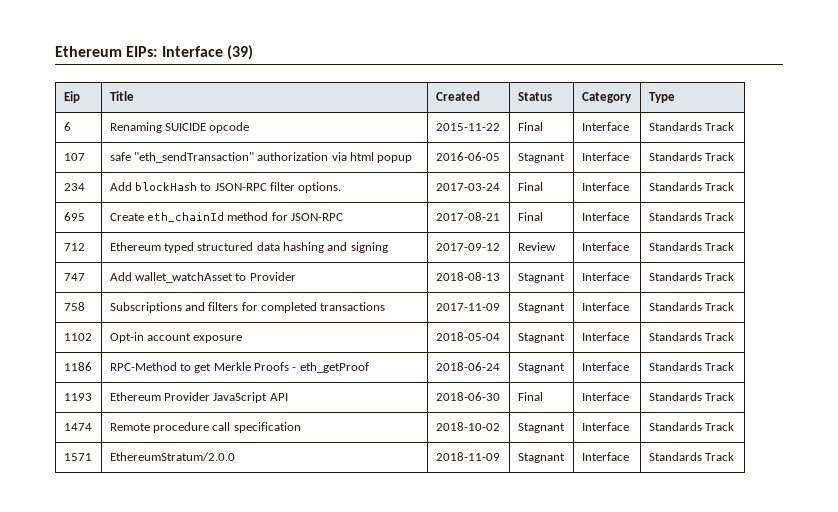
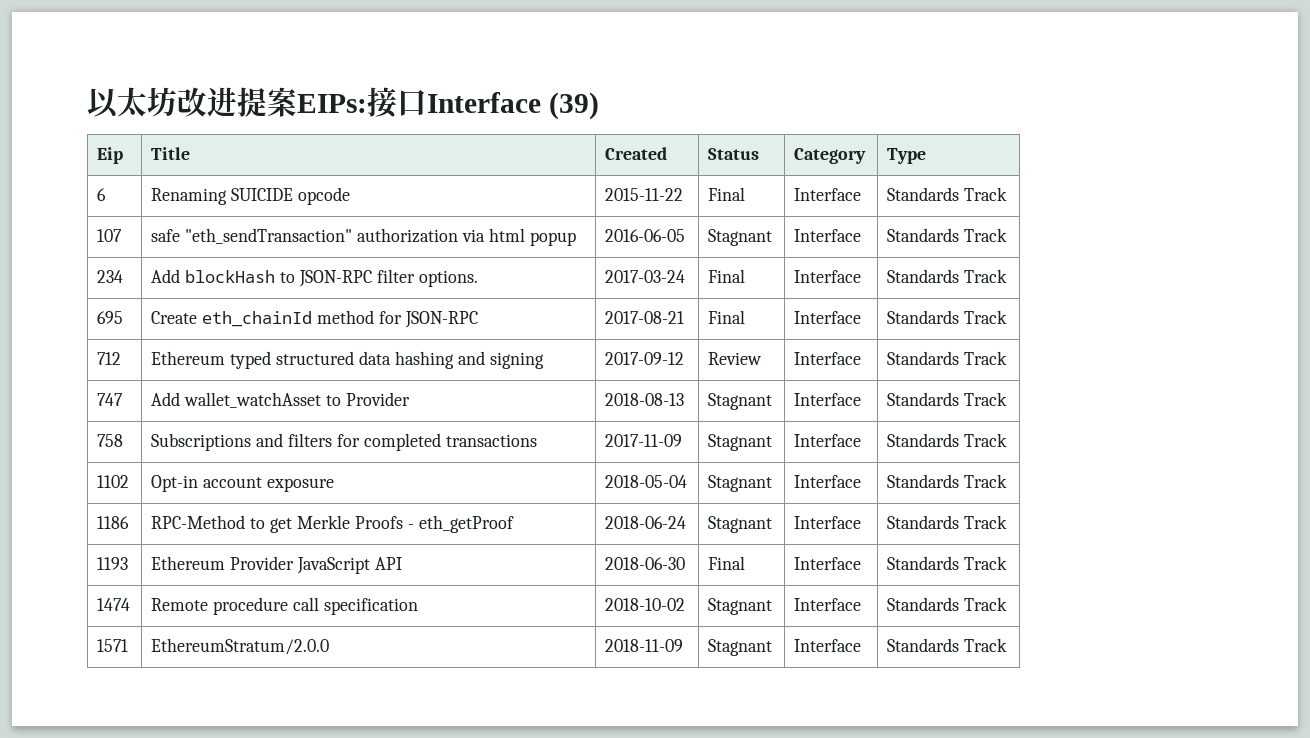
- Ethereum EIPs: Interface (39)
+ 以太坊改进提案EIPs:接口Interface (39)

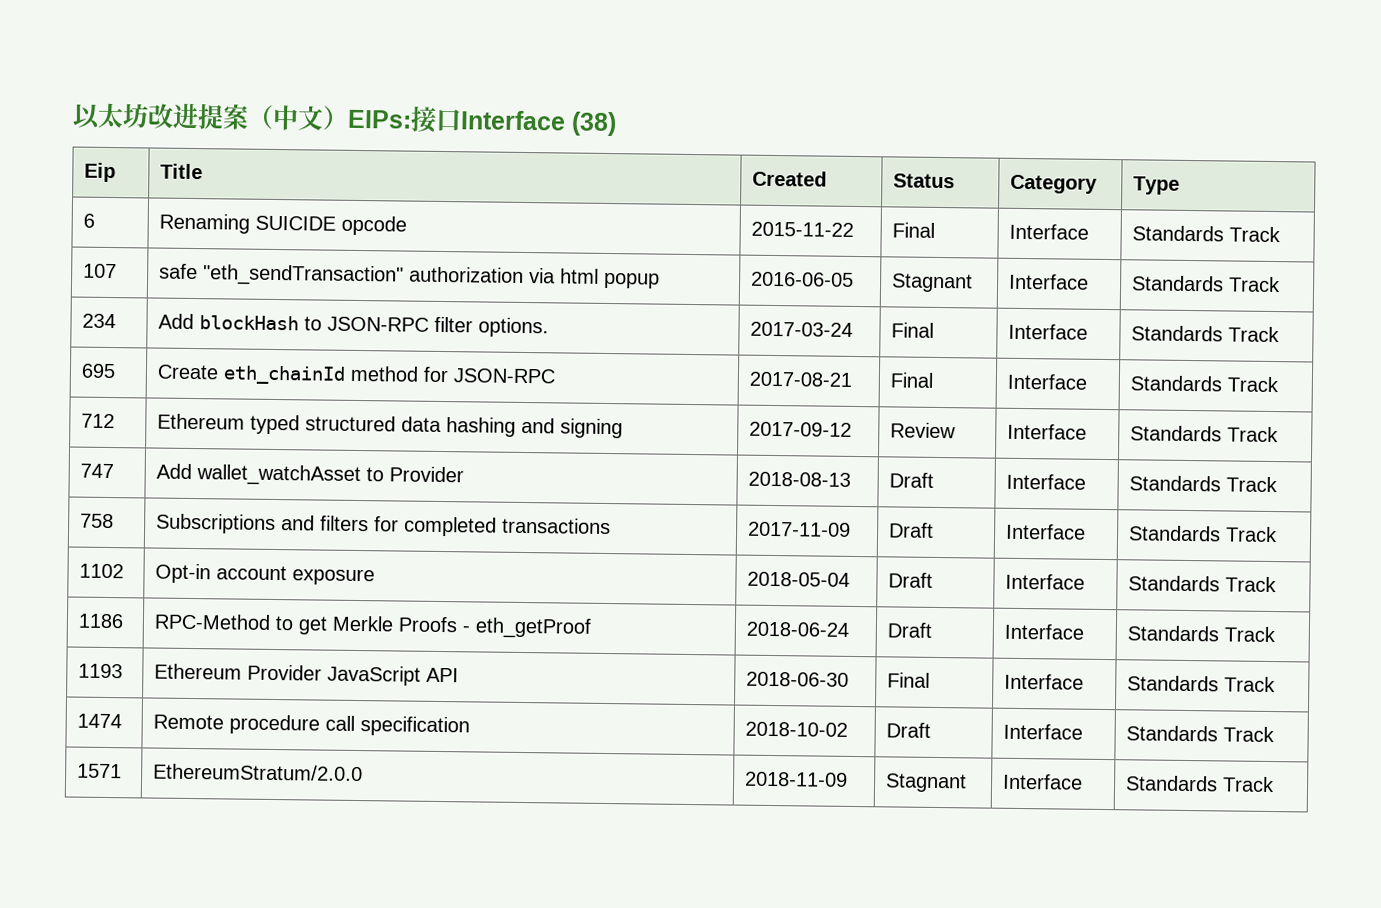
- 以太坊改进提案EIPs:接口Interface (39)
+ 以太坊改进提案（中文）EIPs:接口Interface (38)
- 747 | Add wallet_watchAsset to Provider | 2018-08-13 | Stagnant | Interface | Standards Track
+ 747 | Add wallet_watchAsset to Provider | 2018-08-13 | Draft | Interface | Standards Track
- 758 | Subscriptions and filters for completed transactions | 2017-11-09 | Stagnant | Interface | Standards Track
+ 758 | Subscriptions and filters for completed transactions | 2017-11-09 | Draft | Interface | Standards Track
- 1102 | Opt-in account exposure | 2018-05-04 | Stagnant | Interface | Standards Track
+ 1102 | Opt-in account exposure | 2018-05-04 | Draft | Interface | Standards Track
- 1186 | RPC-Method to get Merkle Proofs - eth_getProof | 2018-06-24 | Stagnant | Interface | Standards Track
+ 1186 | RPC-Method to get Merkle Proofs - eth_getProof | 2018-06-24 | Draft | Interface | Standards Track
- 1474 | Remote procedure call specification | 2018-10-02 | Stagnant | Interface | Standards Track
+ 1474 | Remote procedure call specification | 2018-10-02 | Draft | Interface | Standards Track

